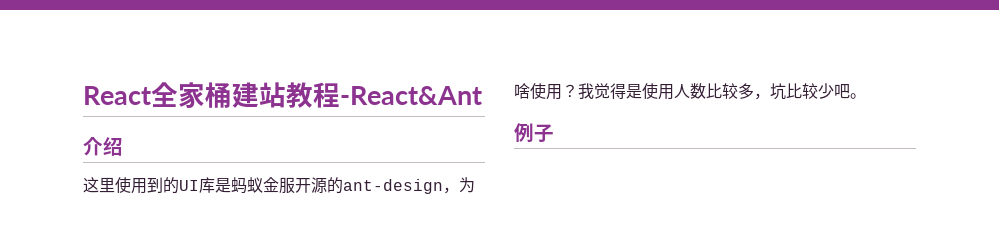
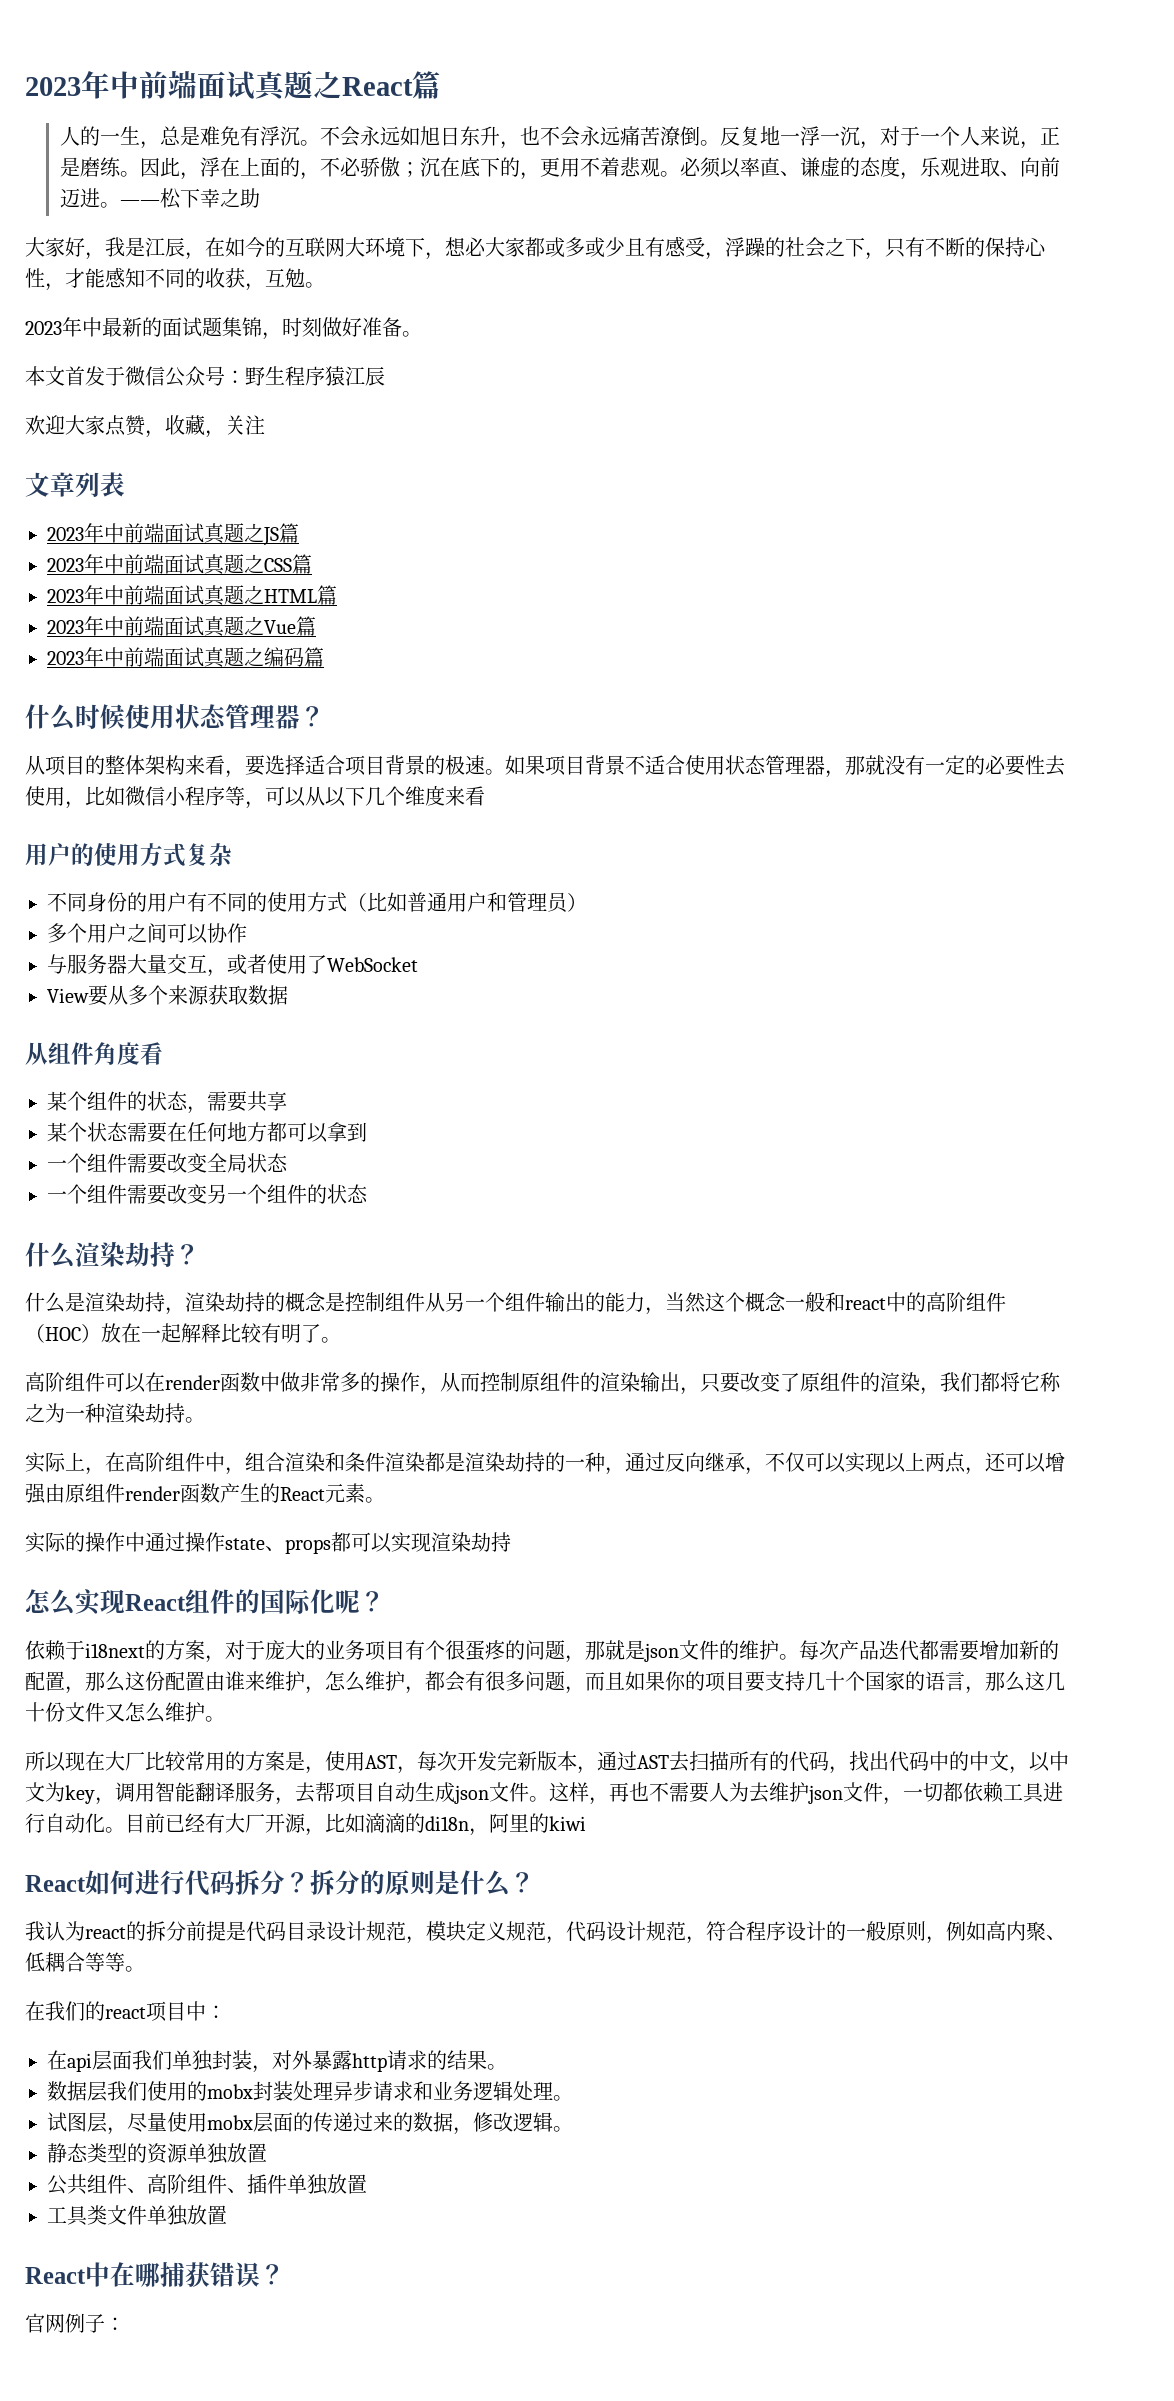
- React全家桶建站教程-React&Ant
- 介绍
- 这里使用到的UI库是蚂蚁金服开源的ant-design，为啥使用？我觉得是使用人数比较多，坑比较少吧。
- 例子
+ 2023年中前端面试真题之React篇
+ 人的一生，总是难免有浮沉。不会永远如旭日东升，也不会永远痛苦潦倒。反复地一浮一沉，对于一个人来说，正是磨练。因此，浮在上面的，不必骄傲；沉在底下的，更用不着悲观。必须以率直、谦虚的态度，乐观进取、向前迈进。——松下幸之助
+ 大家好，我是江辰，在如今的互联网大环境下，想必大家都或多或少且有感受，浮躁的社会之下，只有不断的保持心性，才能感知不同的收获，互勉。
+ 2023年中最新的面试题集锦，时刻做好准备。
+ 本文首发于微信公众号：野生程序猿江辰
+ 欢迎大家点赞，收藏，关注
+ 文章列表
+ 2023年中前端面试真题之JS篇
+ 2023年中前端面试真题之CSS篇
+ 2023年中前端面试真题之HTML篇
+ 2023年中前端面试真题之Vue篇
+ 2023年中前端面试真题之编码篇
+ 什么时候使用状态管理器？
+ 从项目的整体架构来看，要选择适合项目背景的极速。如果项目背景不适合使用状态管理器，那就没有一定的必要性去使用，比如微信小程序等，可以从以下几个维度来看
+ 用户的使用方式复杂
+ 不同身份的用户有不同的使用方式（比如普通用户和管理员）
+ 多个用户之间可以协作
+ 与服务器大量交互，或者使用了WebSocket
+ View要从多个来源获取数据
+ 从组件角度看
+ 某个组件的状态，需要共享
+ 某个状态需要在任何地方都可以拿到
+ 一个组件需要改变全局状态
+ 一个组件需要改变另一个组件的状态
+ 什么渲染劫持？
+ 什么是渲染劫持，渲染劫持的概念是控制组件从另一个组件输出的能力，当然这个概念一般和react中的高阶组件（HOC）放在一起解释比较有明了。
+ 高阶组件可以在render函数中做非常多的操作，从而控制原组件的渲染输出，只要改变了原组件的渲染，我们都将它称之为一种渲染劫持。
+ 实际上，在高阶组件中，组合渲染和条件渲染都是渲染劫持的一种，通过反向继承，不仅可以实现以上两点，还可以增强由原组件render函数产生的React元素。
+ 实际的操作中通过操作state、props都可以实现渲染劫持
+ 怎么实现React组件的国际化呢？
+ 依赖于i18next的方案，对于庞大的业务项目有个很蛋疼的问题，那就是json文件的维护。每次产品迭代都需要增加新的配置，那么这份配置由谁来维护，怎么维护，都会有很多问题，而且如果你的项目要支持几十个国家的语言，那么这几十份文件又怎么维护。
+ 所以现在大厂比较常用的方案是，使用AST，每次开发完新版本，通过AST去扫描所有的代码，找出代码中的中文，以中文为key，调用智能翻译服务，去帮项目自动生成json文件。这样，再也不需要人为去维护json文件，一切都依赖工具进行自动化。目前已经有大厂开源，比如滴滴的di18n，阿里的kiwi
+ React如何进行代码拆分？拆分的原则是什么？
+ 我认为react的拆分前提是代码目录设计规范，模块定义规范，代码设计规范，符合程序设计的一般原则，例如高内聚、低耦合等等。
+ 在我们的react项目中：
+ 在api层面我们单独封装，对外暴露http请求的结果。
+ 数据层我们使用的mobx封装处理异步请求和业务逻辑处理。
+ 试图层，尽量使用mobx层面的传递过来的数据，修改逻辑。
+ 静态类型的资源单独放置
+ 公共组件、高阶组件、插件单独放置
+ 工具类文件单独放置
+ React中在哪捕获错误？
+ 官网例子：

